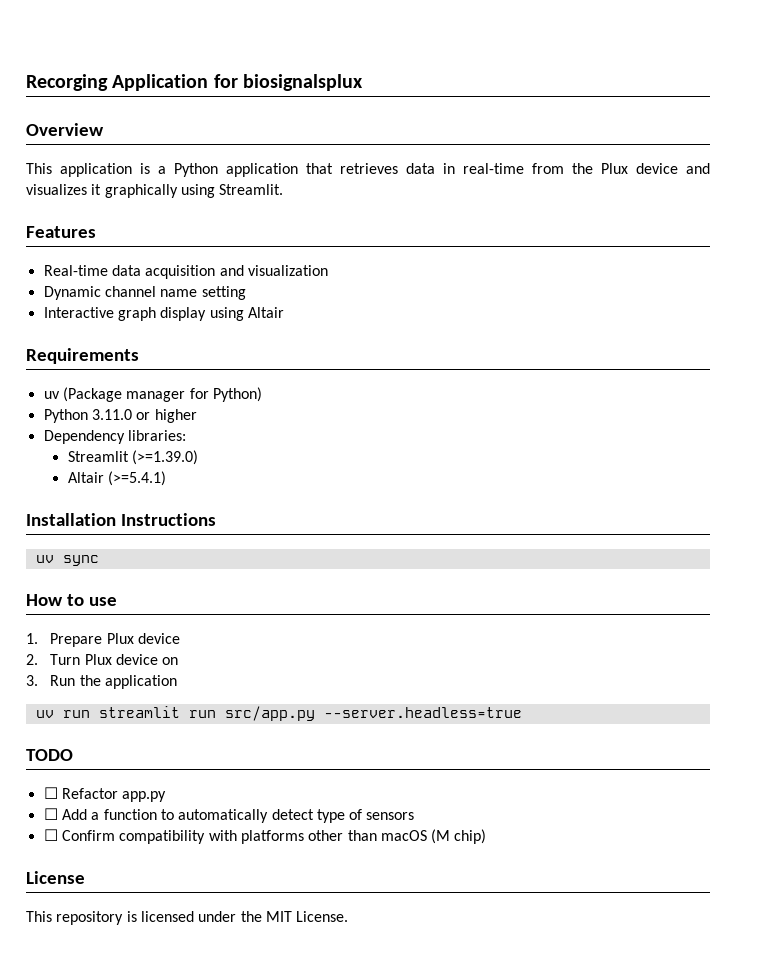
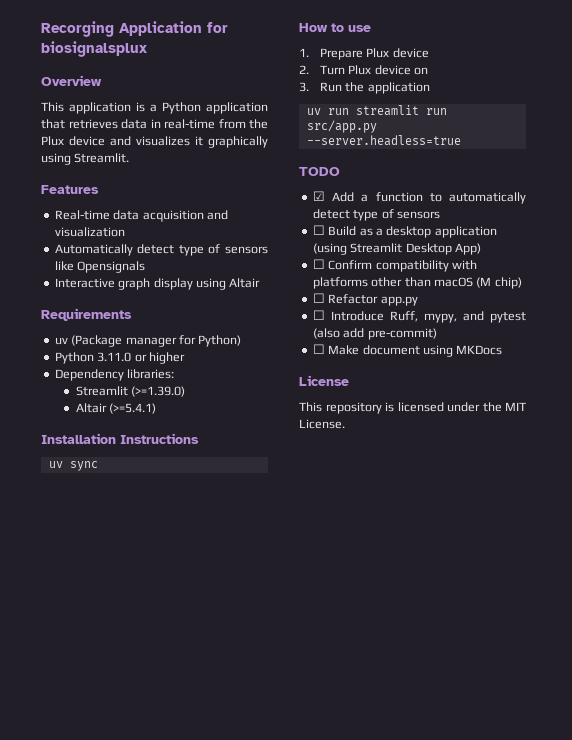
- Dynamic channel name setting
+ Automatically detect type of sensors like Opensignals
- ☐ Refactor app.py
- ☐ Add a function to automatically detect type of sensors
+ ☑ Add a function to automatically detect type of sensors
+ ☐ Build as a desktop application (using Streamlit Desktop App)
+ ☐ Refactor app.py
+ ☐ Introduce Ruff, mypy, and pytest (also add pre-commit)
+ ☐ Make document using MKDocs

